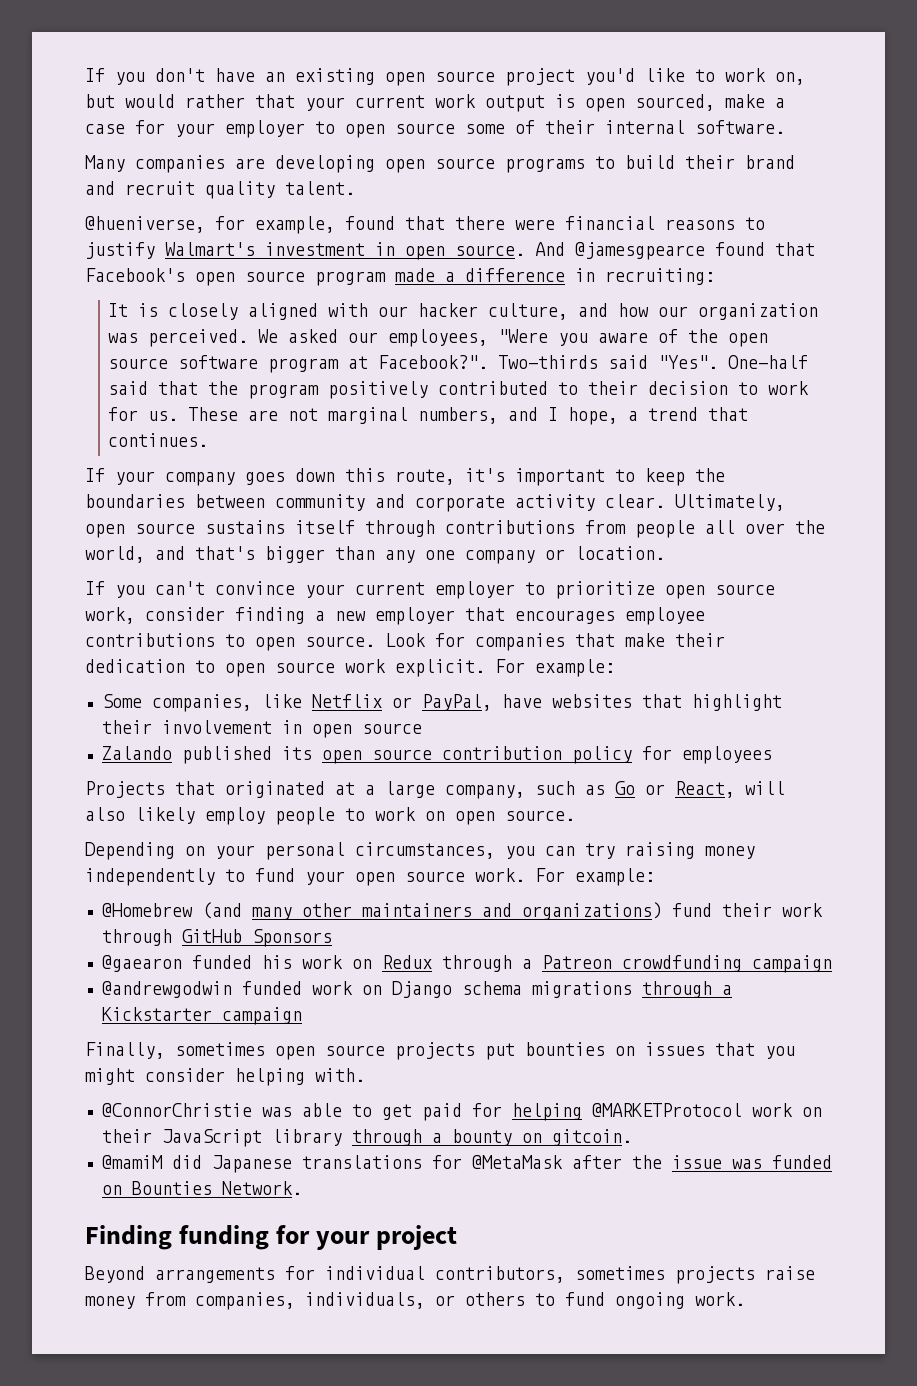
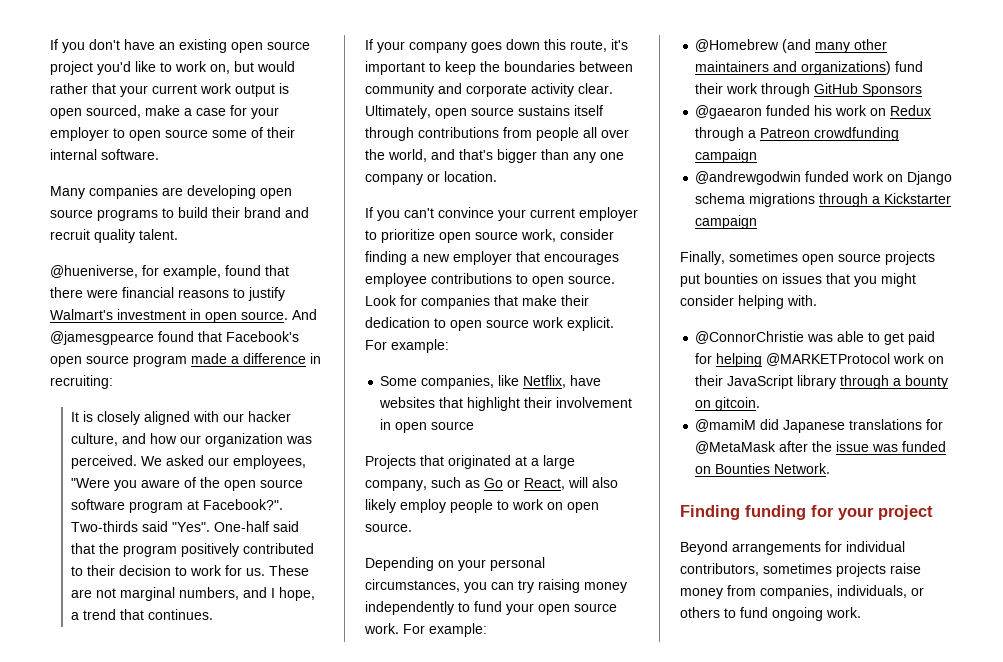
- Some companies, like Netflix or PayPal, have websites that highlight their involvement in open source
+ Some companies, like Netflix, have websites that highlight their involvement in open source
- Zalando published its open source contribution policy for employees

